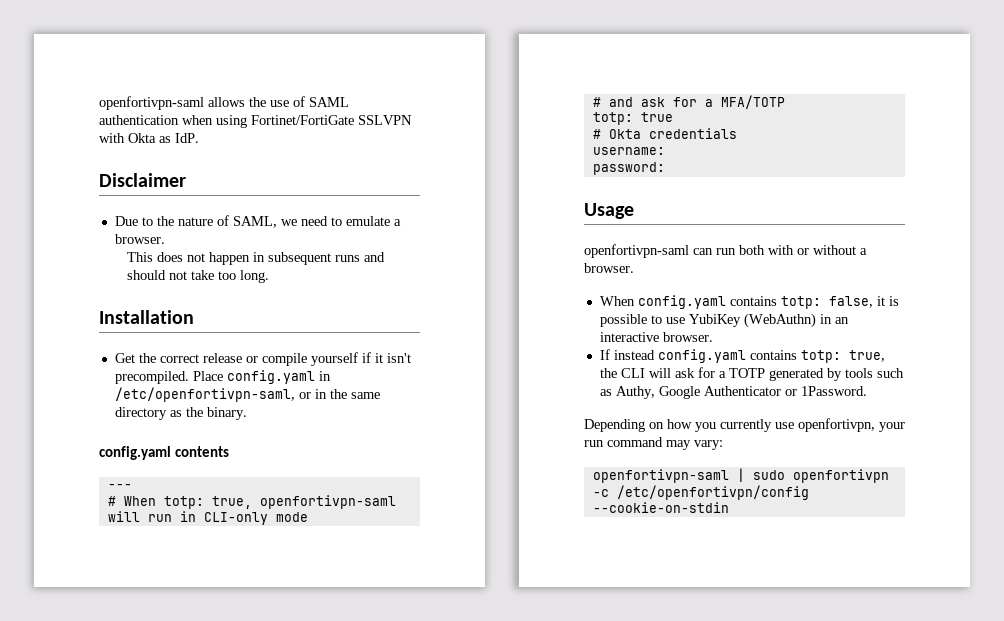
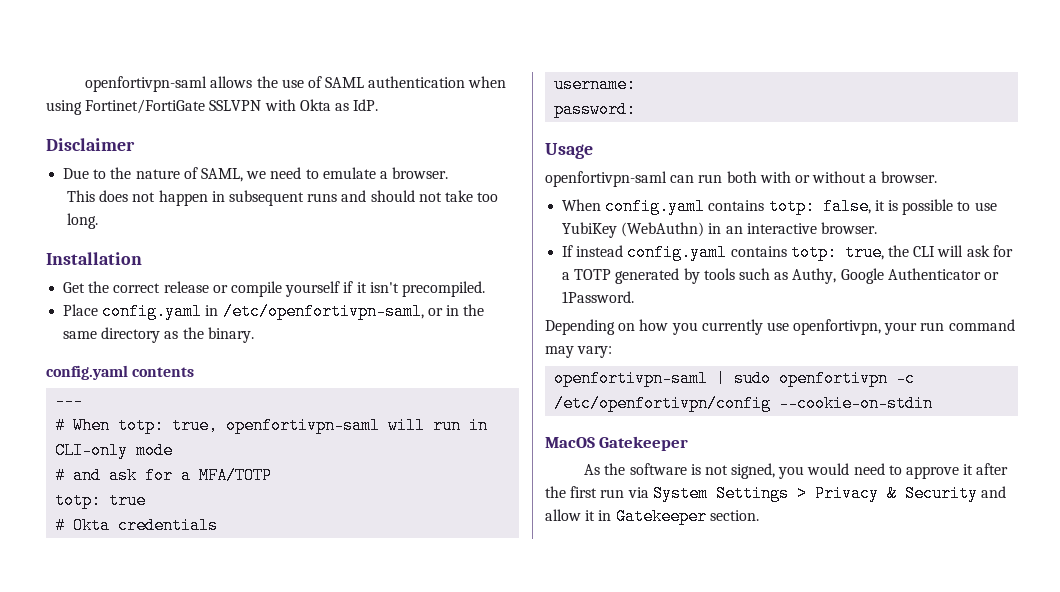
- Get the correct release or compile yourself if it isn't precompiled. Place config.yaml in /etc/openfortivpn-saml, or in the same directory as the binary.
+ Get the correct release or compile yourself if it isn't precompiled.
+ Place config.yaml in /etc/openfortivpn-saml, or in the same directory as the binary.
+ MacOS Gatekeeper
+ As the software is not signed, you would need to approve it after the first run via System Settings > Privacy & Security and allow it in Gatekeeper section.

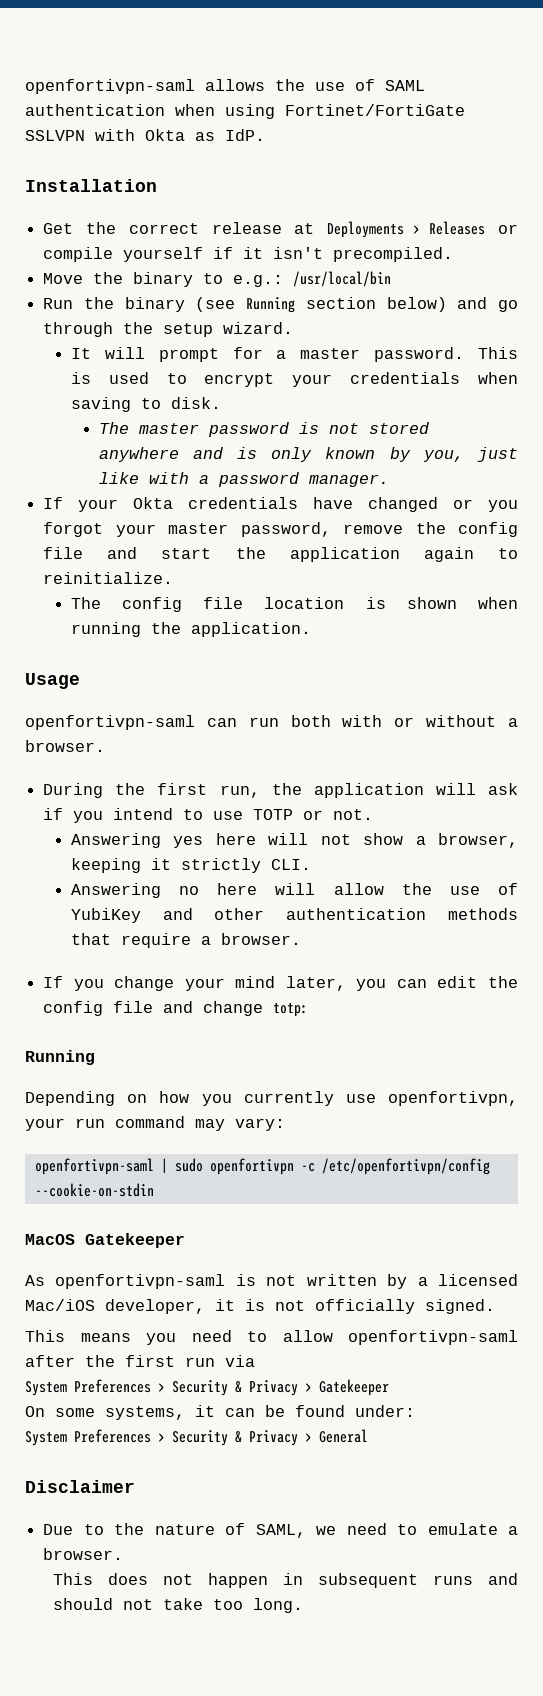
+ Installation
+ Get the correct release at Deployments > Releases or compile yourself if it isn't precompiled.
+ Move the binary to e.g.: /usr/local/bin
+ Run the binary (see Running section below) and go through the setup wizard.
+ It will prompt for a master password. This is used to encrypt your credentials when saving to disk.
+ The master password is not stored anywhere and is only known by you, just like with a password manager.
+ If your Okta credentials have changed or you forgot your master password, remove the config file and start the application again to reinitialize.
+ The config file location is shown when running the application.
+ Usage
+ openfortivpn-saml can run both with or without a browser.
+ During the first run, the application will ask if you intend to use TOTP or not.
+ Answering yes here will not show a browser, keeping it strictly CLI.
+ Answering no here will allow the use of YubiKey and other authentication methods that require a browser.
+ If you change your mind later, you can edit the config file and change totp:
+ Running
+ Depending on how you currently use openfortivpn, your run command may vary:
+ openfortivpn-saml | sudo openfortivpn -c /etc/openfortivpn/config --cookie-on-stdin
+ MacOS Gatekeeper
+ As openfortivpn-saml is not written by a licensed Mac/iOS developer, it is not officially signed.
+ This means you need to allow openfortivpn-saml after the first run via
+ System Preferences > Security & Privacy > Gatekeeper
+ On some systems, it can be found under:
+ System Preferences > Security & Privacy > General
- Installation
- Get the correct release or compile yourself if it isn't precompiled.
- Place config.yaml in /etc/openfortivpn-saml, or in the same directory as the binary.
- config.yaml contents
- ---
- # When totp: true, openfortivpn-saml will run in CLI-only mode
- # and ask for a MFA/TOTP
- totp: true
- # Okta credentials
- username:
- password:
- Usage
- openfortivpn-saml can run both with or without a browser.
- When config.yaml contains totp: false, it is possible to use YubiKey (WebAuthn) in an interactive browser.
- If instead config.yaml contains totp: true, the CLI will ask for a TOTP generated by tools such as Authy, Google Authenticator or 1Password.
- Depending on how you currently use openfortivpn, your run command may vary:
- openfortivpn-saml | sudo openfortivpn -c /etc/openfortivpn/config --cookie-on-stdin
- MacOS Gatekeeper
- As the software is not signed, you would need to approve it after the first run via System Settings > Privacy & Security and allow it in Gatekeeper section.

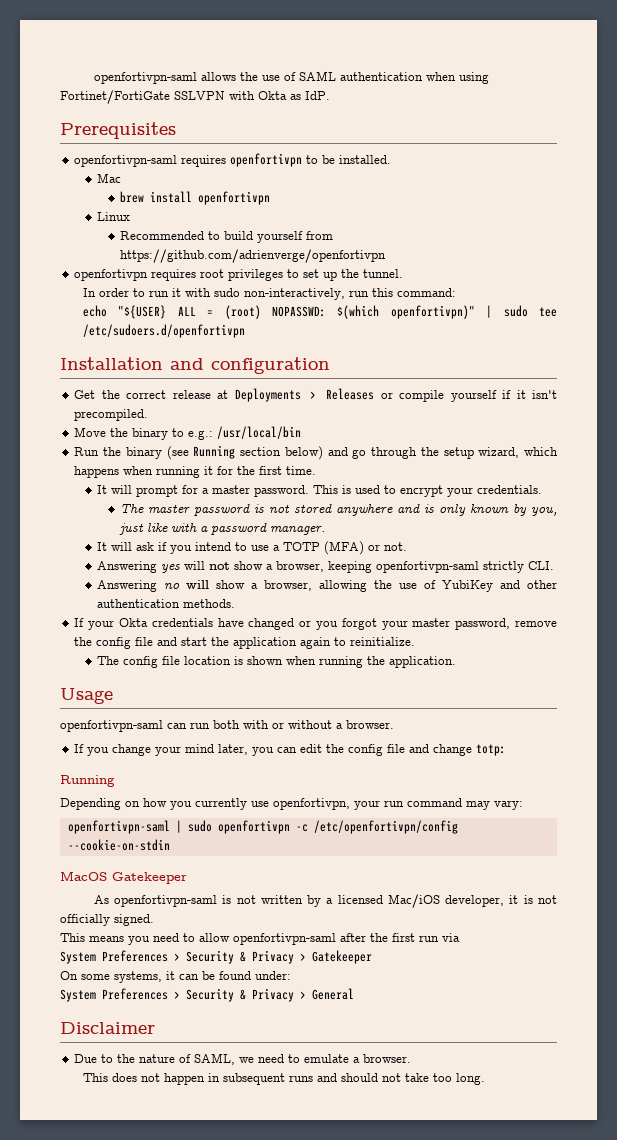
+ Prerequisites
+ openfortivpn-saml requires openfortivpn to be installed.
+ Mac
+ brew install openfortivpn
+ Linux
+ Recommended to build yourself from https://github.com/adrienverge/openfortivpn
+ openfortivpn requires root privileges to set up the tunnel.
+ In order to run it with sudo non-interactively, run this command:
+ echo "${USER} ALL = (root) NOPASSWD: $(which openfortivpn)" | sudo tee /etc/sudoers.d/openfortivpn
- Installation
+ Installation and configuration
- Run the binary (see Running section below) and go through the setup wizard.
+ Run the binary (see Running section below) and go through the setup wizard, which happens when running it for the first time.
- This is used to encrypt your credentials when saving to disk.
+ This is used to encrypt your credentials.
+ It will ask if you intend to use a TOTP (MFA) or not.
+ Answering yes will not show a browser, keeping openfortivpn-saml strictly CLI.
+ Answering no will show a browser, allowing the use of YubiKey and other authentication methods.
- During the first run, the application will ask if you intend to use TOTP or not.
- Answering yes here will not show a browser, keeping it strictly CLI.
- Answering no here will allow the use of YubiKey and other authentication methods that require a browser.

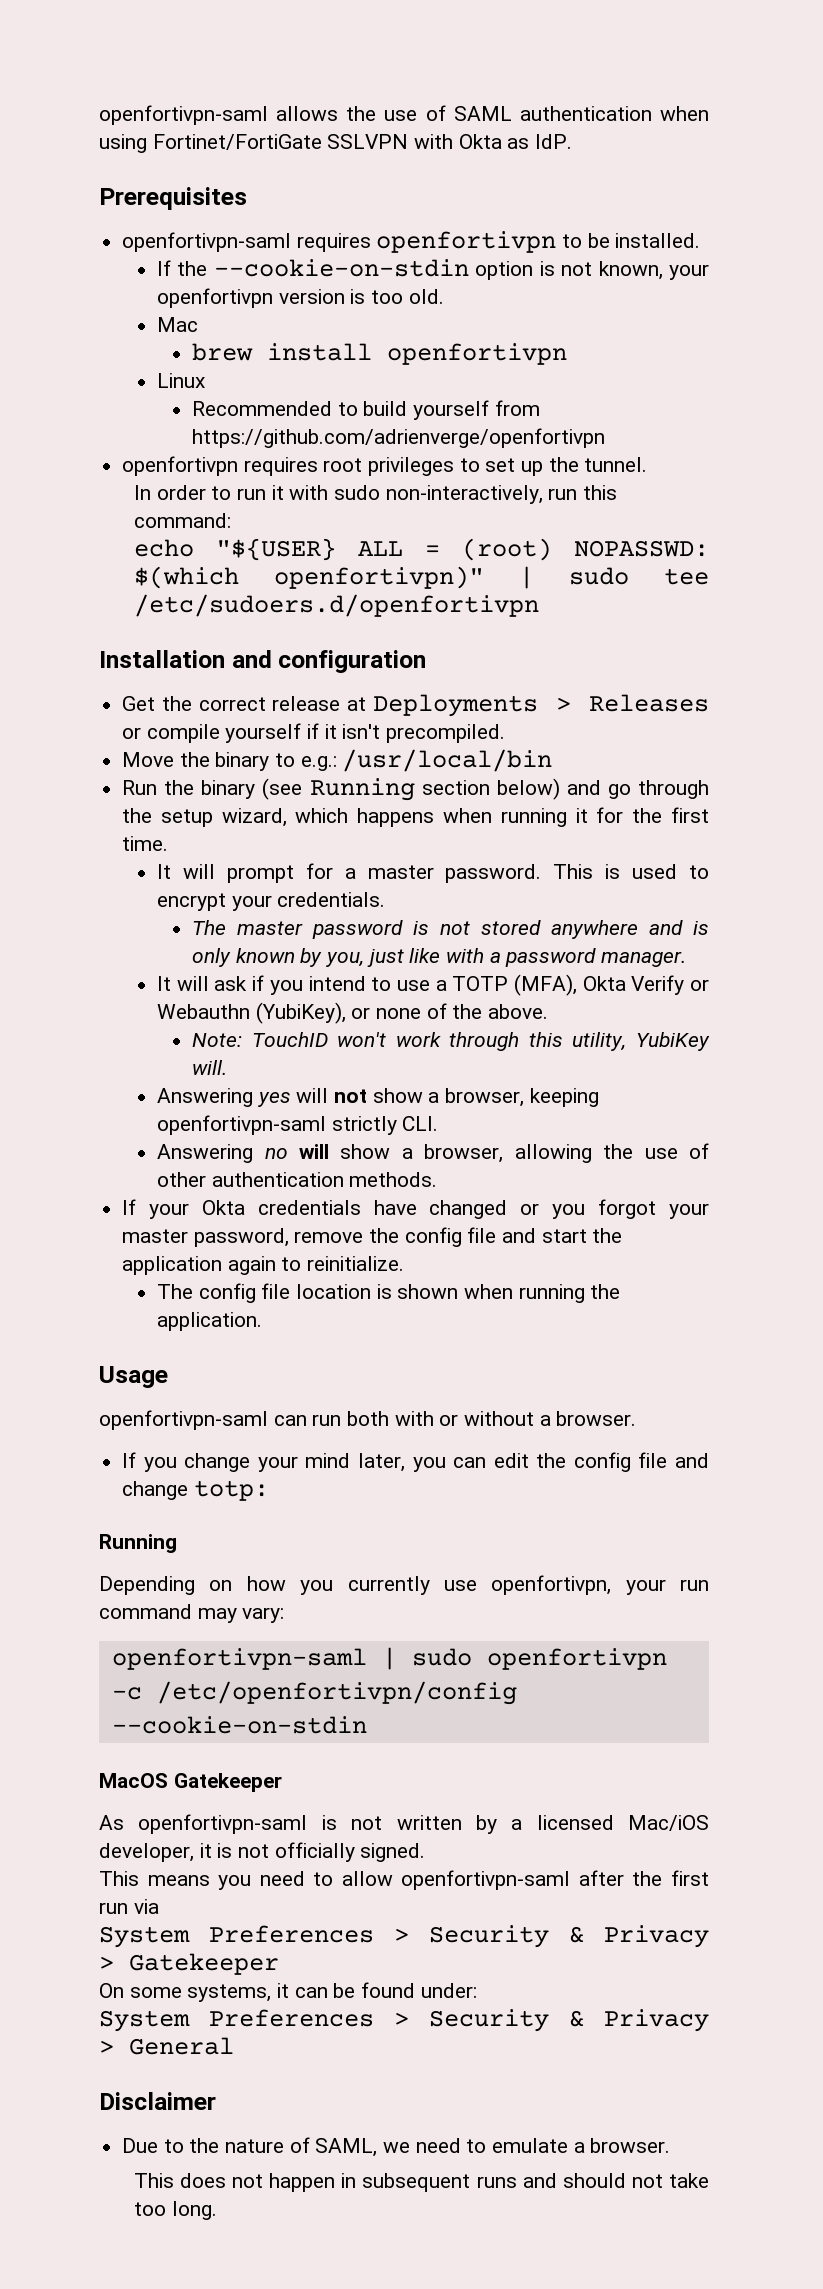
+ If the --cookie-on-stdin option is not known, your openfortivpn version is too old.
- It will ask if you intend to use a TOTP (MFA) or not.
+ It will ask if you intend to use a TOTP (MFA), Okta Verify or Webauthn (YubiKey), or none of the above.
+ Note: TouchID won't work through this utility, YubiKey will.
- Answering no will show a browser, allowing the use of YubiKey and other authentication methods.
+ Answering no will show a browser, allowing the use of other authentication methods.

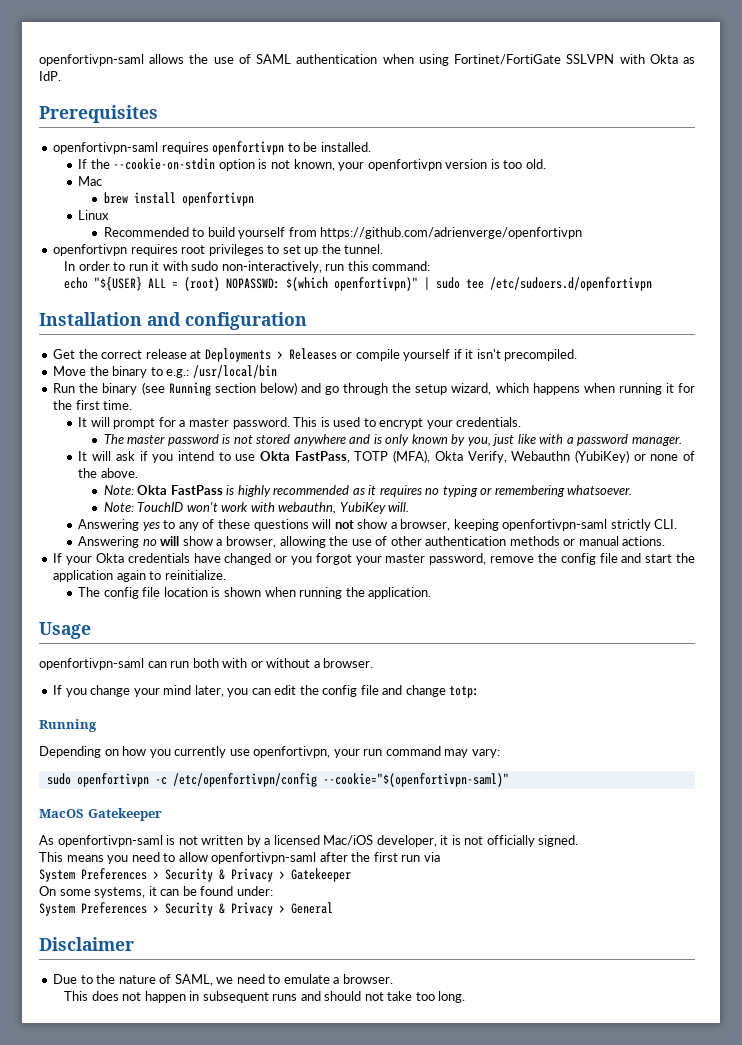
- It will ask if you intend to use a TOTP (MFA), Okta Verify or Webauthn (YubiKey), or none of the above.
+ It will ask if you intend to use Okta FastPass, TOTP (MFA), Okta Verify, Webauthn (YubiKey) or none of the above.
+ Note: Okta FastPass is highly recommended as it requires no typing or remembering whatsoever.
- Note: TouchID won't work through this utility, YubiKey will.
+ Note: TouchID won't work with webauthn, YubiKey will.
- Answering yes will not show a browser, keeping openfortivpn-saml strictly CLI.
+ Answering yes to any of these questions will not show a browser, keeping openfortivpn-saml strictly CLI.
- Answering no will show a browser, allowing the use of other authentication methods.
+ Answering no will show a browser, allowing the use of other authentication methods or manual actions.
- openfortivpn-saml | sudo openfortivpn -c /etc/openfortivpn/config --cookie-on-stdin
+ sudo openfortivpn -c /etc/openfortivpn/config --cookie="$(openfortivpn-saml)"

